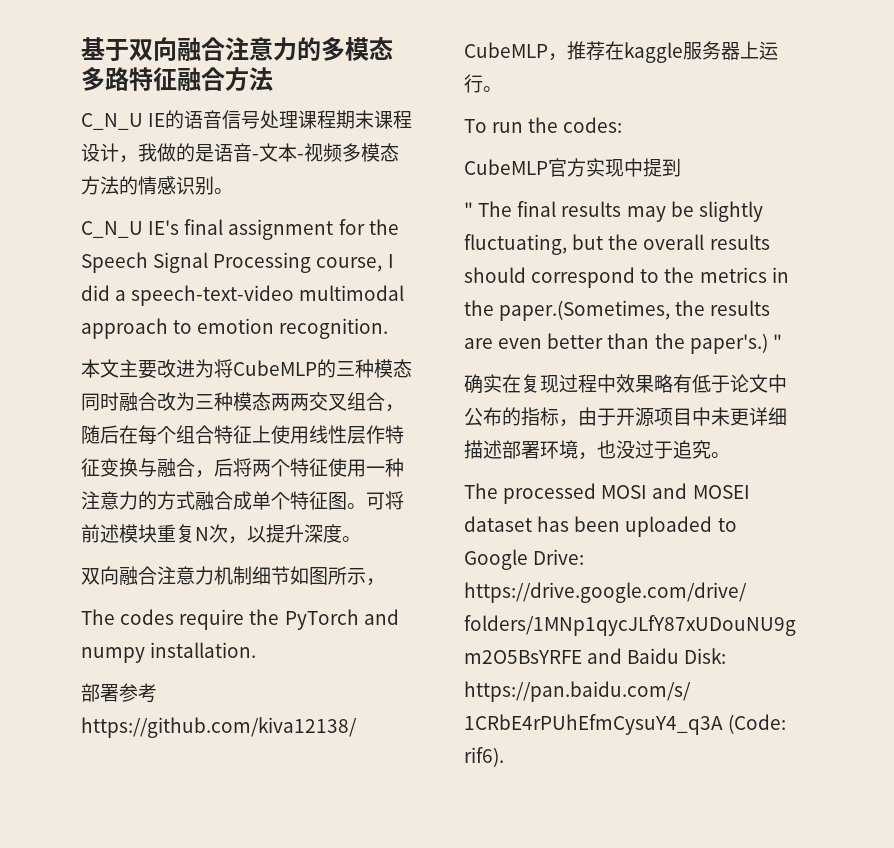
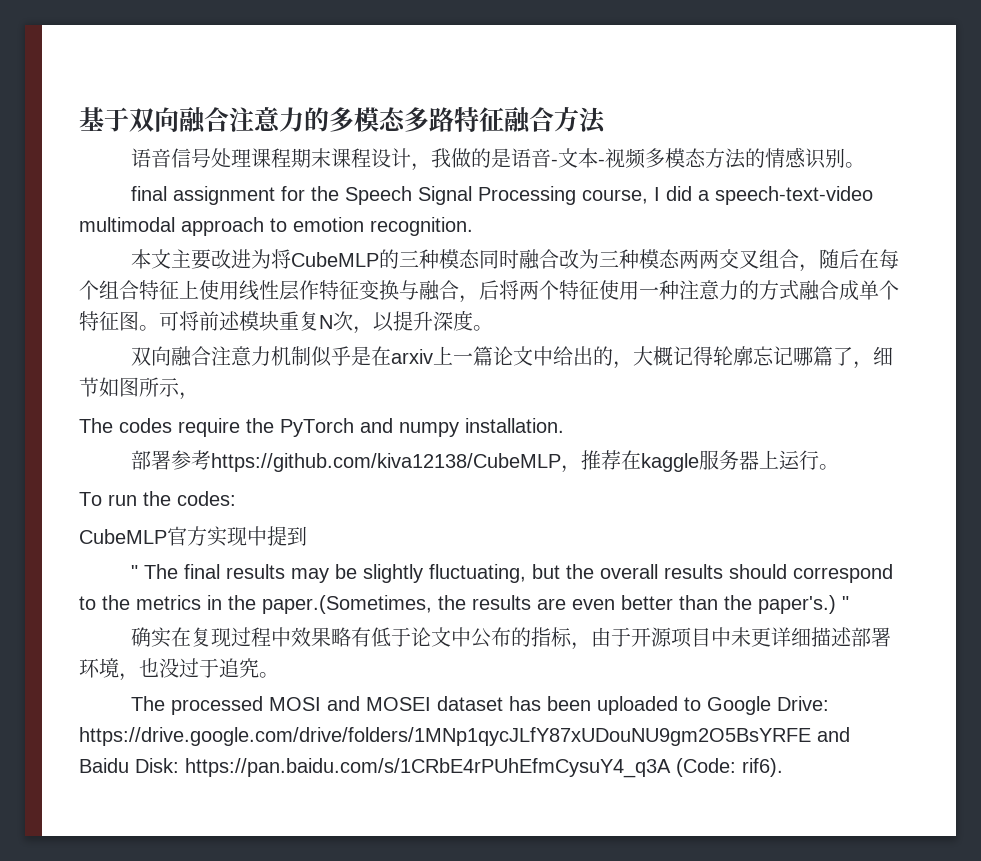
- C_N_U IE的语音信号处理课程期末课程设计，我做的是语音-文本-视频多模态方法的情感识别。
+ 语音信号处理课程期末课程设计，我做的是语音-文本-视频多模态方法的情感识别。
- C_N_U IE's final assignment for the Speech Signal Processing course, I did a speech-text-video multimodal approach to emotion recognition.
+ final assignment for the Speech Signal Processing course, I did a speech-text-video multimodal approach to emotion recognition.
- 双向融合注意力机制细节如图所示，
+ 双向融合注意力机制似乎是在arxiv上一篇论文中给出的，大概记得轮廓忘记哪篇了，细节如图所示，

